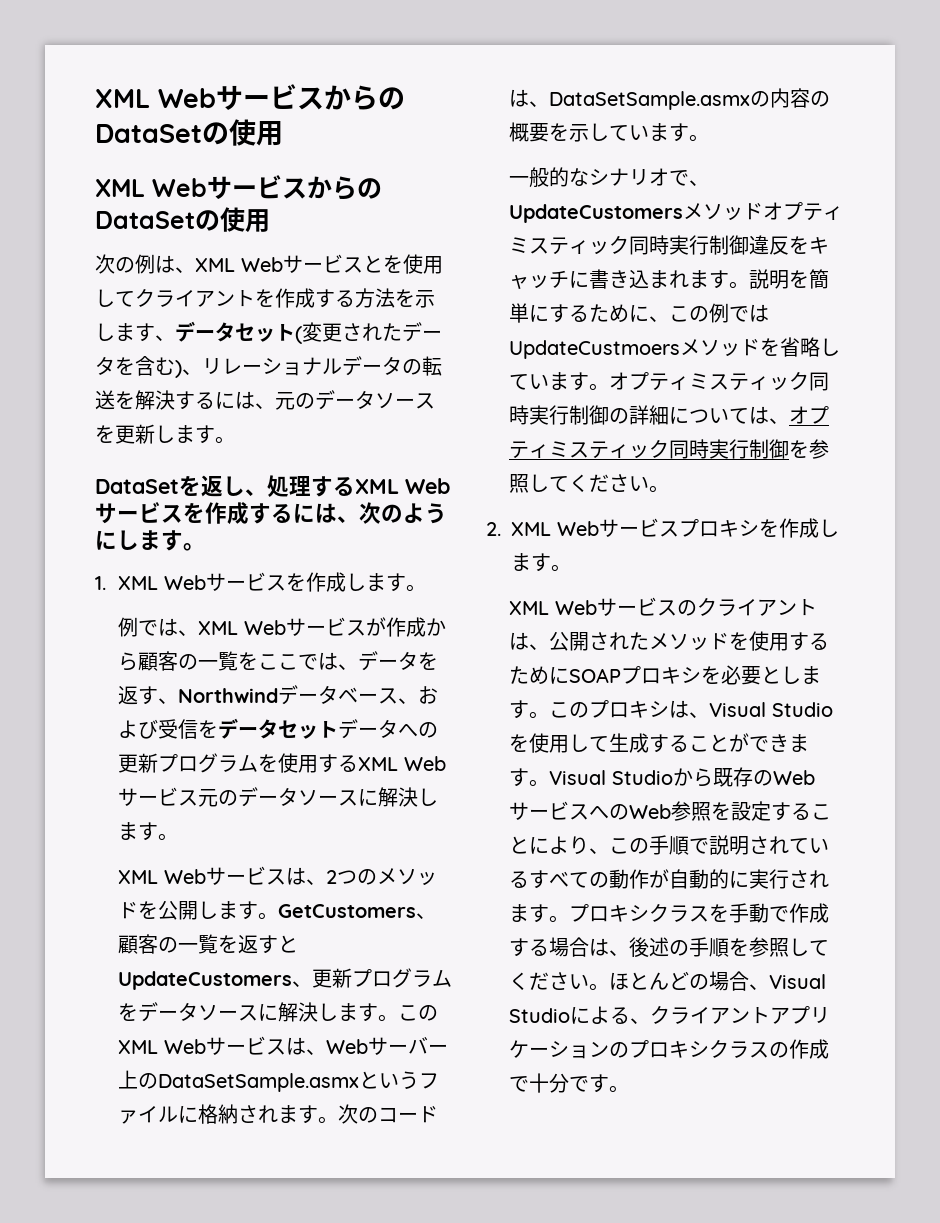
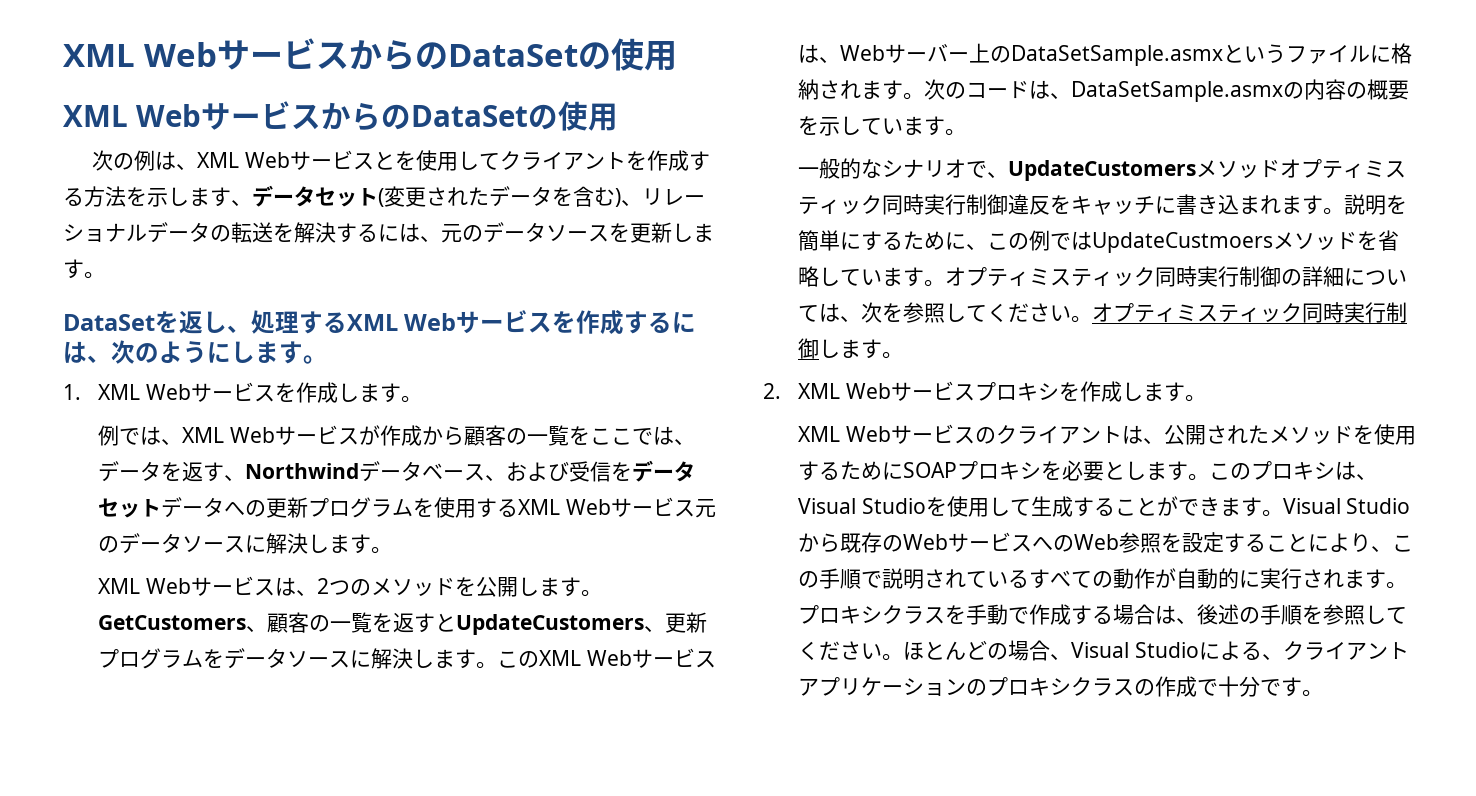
- オプティミスティック同時実行制御の詳細については、オプティミスティック同時実行制御を参照してください。
+ オプティミスティック同時実行制御の詳細については、次を参照してください。オプティミスティック同時実行制御します。

